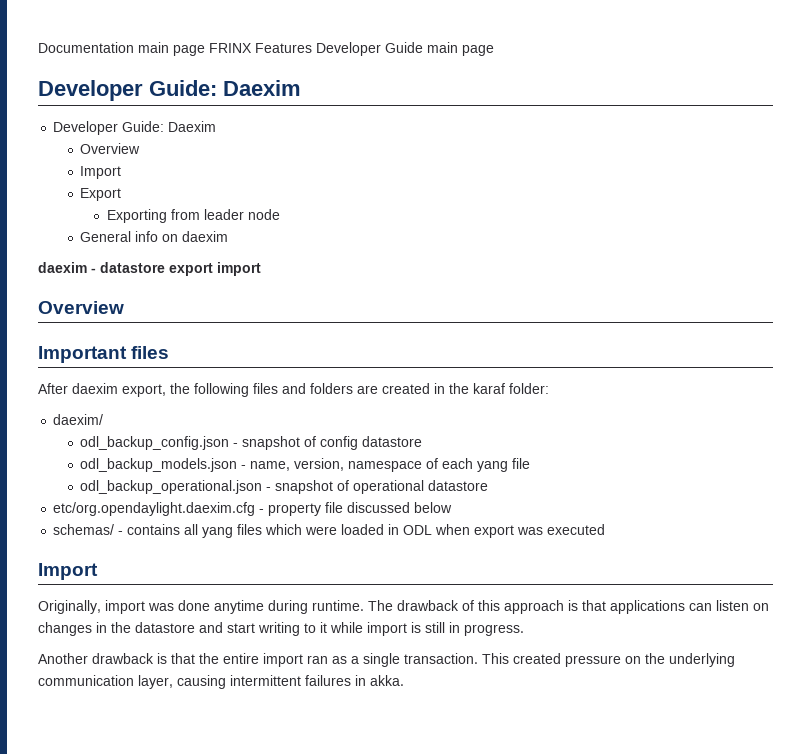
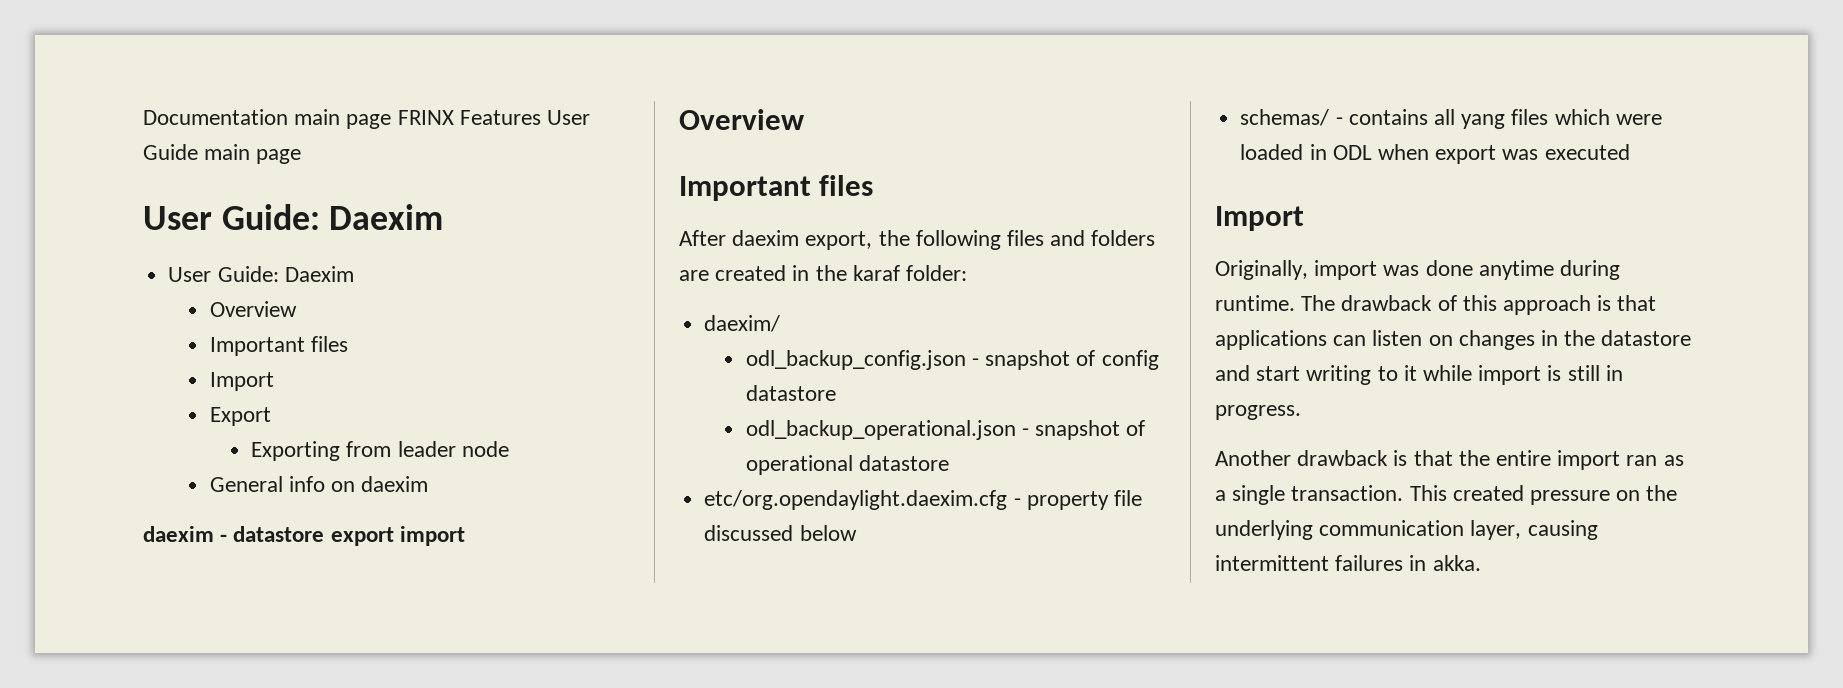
- Documentation main page FRINX Features Developer Guide main page
- Developer Guide: Daexim
- Developer Guide: Daexim
+ Documentation main page FRINX Features User Guide main page
+ User Guide: Daexim
+ User Guide: Daexim
  Overview
+ Important files
- odl_backup_models.json - name, version, namespace of each yang file

